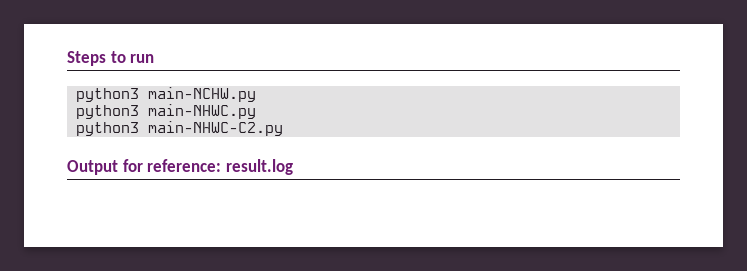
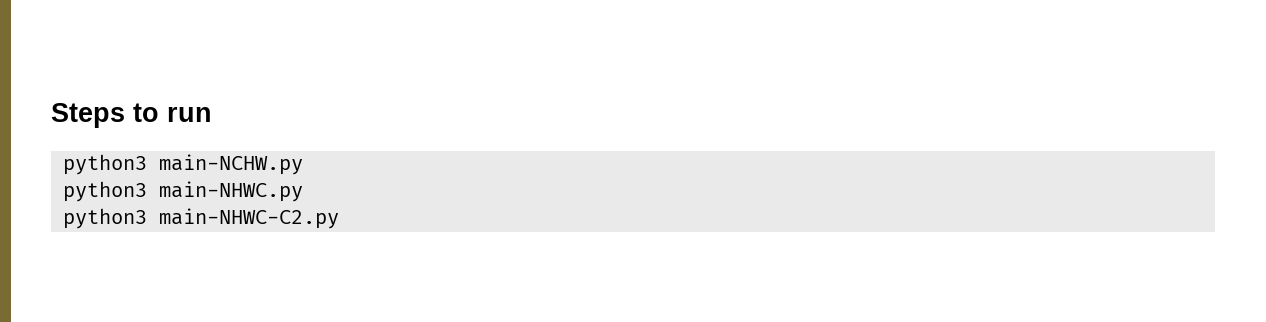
- Output for reference: result.log

